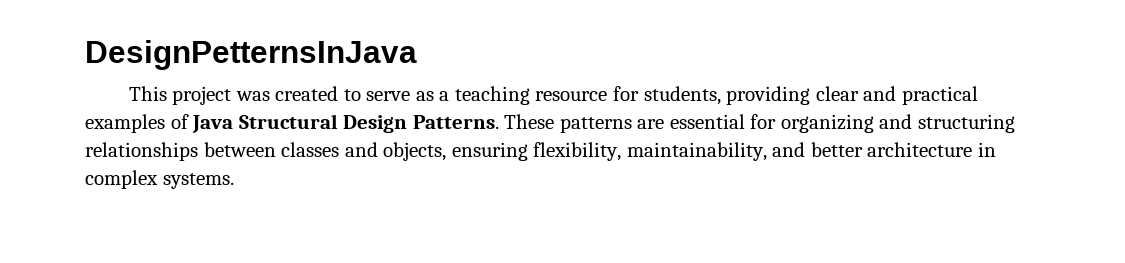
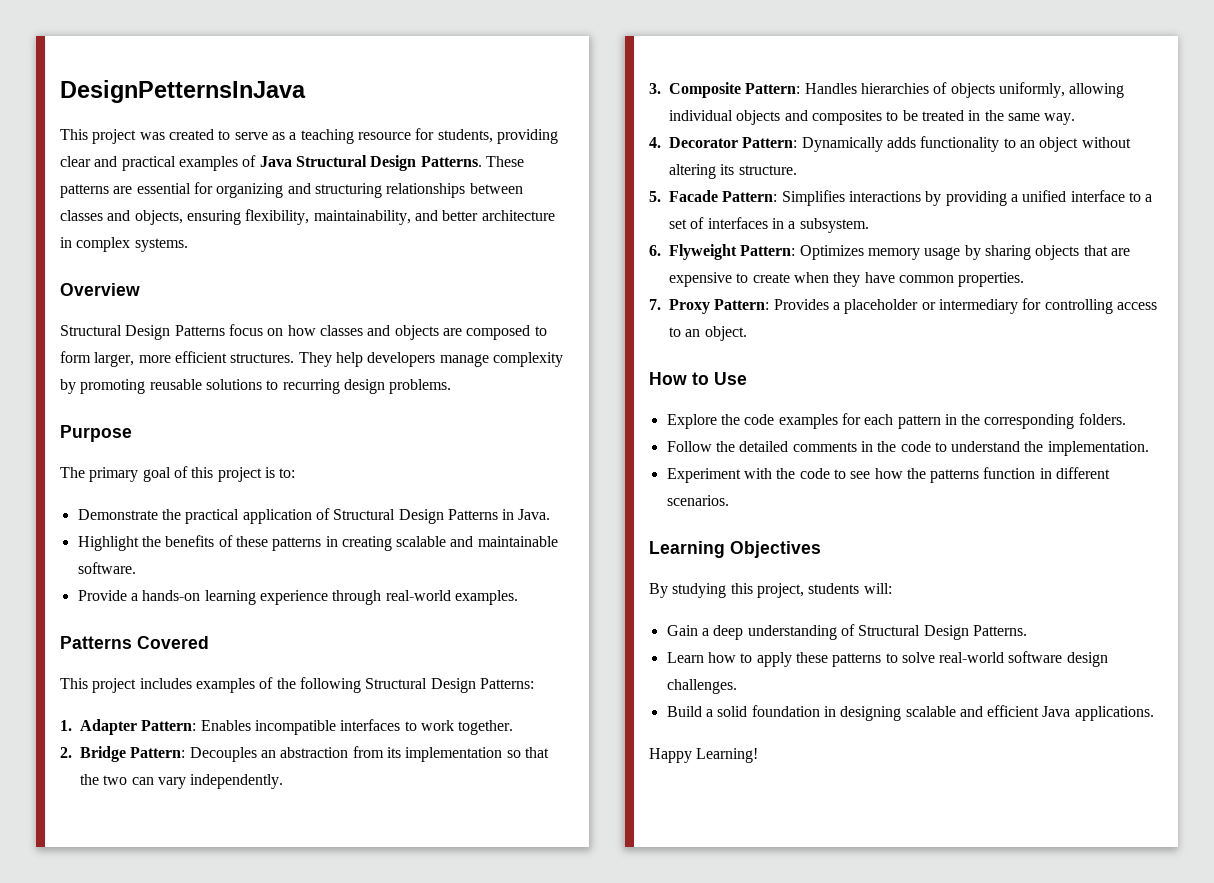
+ Overview
+ Structural Design Patterns focus on how classes and objects are composed to form larger, more efficient structures. They help developers manage complexity by promoting reusable solutions to recurring design problems.
+ Purpose
+ The primary goal of this project is to:
+ Demonstrate the practical application of Structural Design Patterns in Java.
+ Highlight the benefits of these patterns in creating scalable and maintainable software.
+ Provide a hands-on learning experience through real-world examples.
+ Patterns Covered
+ This project includes examples of the following Structural Design Patterns:
+ 1. Adapter Pattern: Enables incompatible interfaces to work together.
+ 2. Bridge Pattern: Decouples an abstraction from its implementation so that the two can vary independently.
+ 3. Composite Pattern: Handles hierarchies of objects uniformly, allowing individual objects and composites to be treated in the same way.
+ 4. Decorator Pattern: Dynamically adds functionality to an object without altering its structure.
+ 5. Facade Pattern: Simplifies interactions by providing a unified interface to a set of interfaces in a subsystem.
+ 6. Flyweight Pattern: Optimizes memory usage by sharing objects that are expensive to create when they have common properties.
+ 7. Proxy Pattern: Provides a placeholder or intermediary for controlling access to an object.
+ How to Use
+ Explore the code examples for each pattern in the corresponding folders.
+ Follow the detailed comments in the code to understand the implementation.
+ Experiment with the code to see how the patterns function in different scenarios.
+ Learning Objectives
+ By studying this project, students will:
+ Gain a deep understanding of Structural Design Patterns.
+ Learn how to apply these patterns to solve real-world software design challenges.
+ Build a solid foundation in designing scalable and efficient Java applications.
+ Happy Learning!

